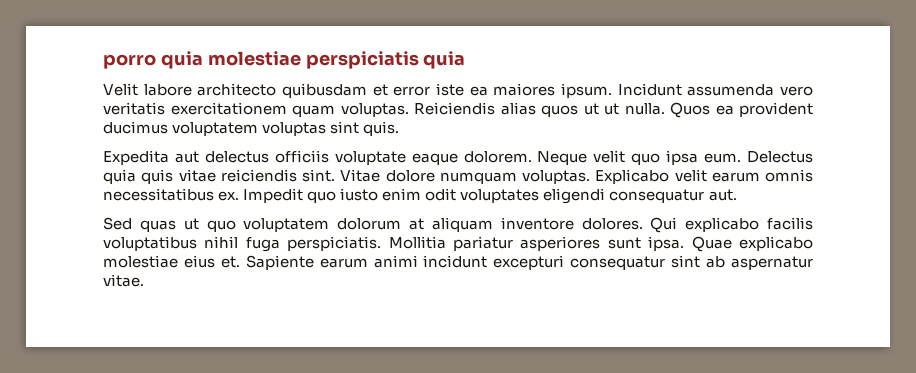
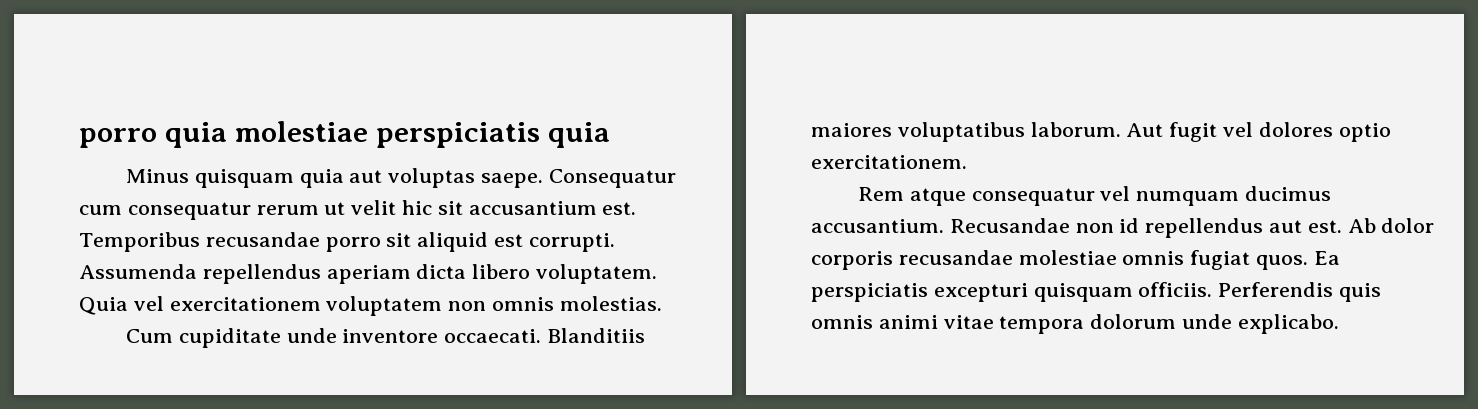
- Velit labore architecto quibusdam et error iste ea maiores ipsum. Incidunt assumenda vero veritatis exercitationem quam voluptas. Reiciendis alias quos ut ut nulla. Quos ea provident ducimus voluptatem voluptas sint quis.
- Expedita aut delectus officiis voluptate eaque dolorem. Neque velit quo ipsa eum. Delectus quia quis vitae reiciendis sint. Vitae dolore numquam voluptas. Explicabo velit earum omnis necessitatibus ex. Impedit quo iusto enim odit voluptates eligendi consequatur aut.
- Sed quas ut quo voluptatem dolorum at aliquam inventore dolores. Qui explicabo facilis voluptatibus nihil fuga perspiciatis. Mollitia pariatur asperiores sunt ipsa. Quae explicabo molestiae eius et. Sapiente earum animi incidunt excepturi consequatur sint ab aspernatur vitae.
+ Minus quisquam quia aut voluptas saepe. Consequatur cum consequatur rerum ut velit hic sit accusantium est. Temporibus recusandae porro sit aliquid est corrupti. Assumenda repellendus aperiam dicta libero voluptatem. Quia vel exercitationem voluptatem non omnis molestias.
+ Cum cupiditate unde inventore occaecati. Blanditiis maiores voluptatibus laborum. Aut fugit vel dolores optio exercitationem.
+ Rem atque consequatur vel numquam ducimus accusantium. Recusandae non id repellendus aut est. Ab dolor corporis recusandae molestiae omnis fugiat quos. Ea perspiciatis excepturi quisquam officiis. Perferendis quis omnis animi vitae tempora dolorum unde explicabo.

